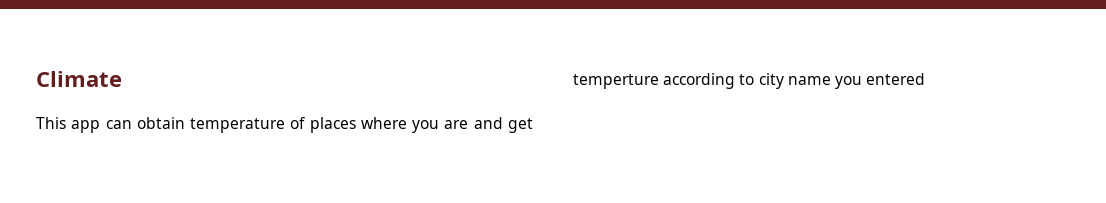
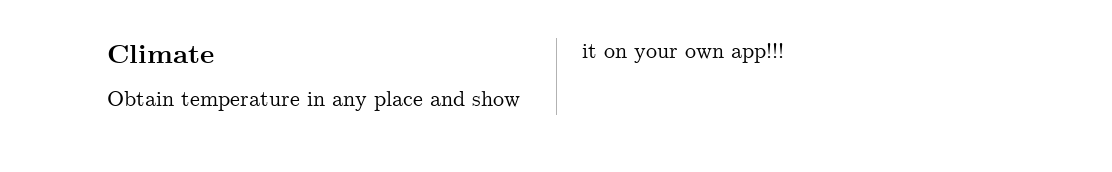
- This app can obtain temperature of places where you are and get temperture according to city name you entered
+ Obtain temperature in any place and show it on your own app!!!

